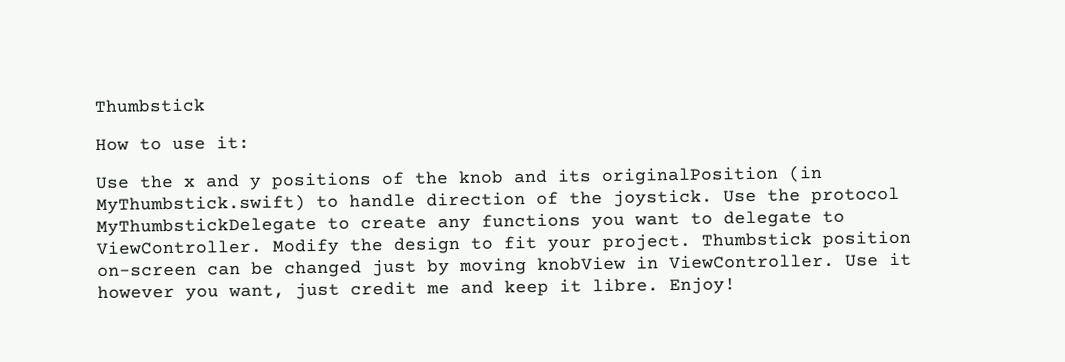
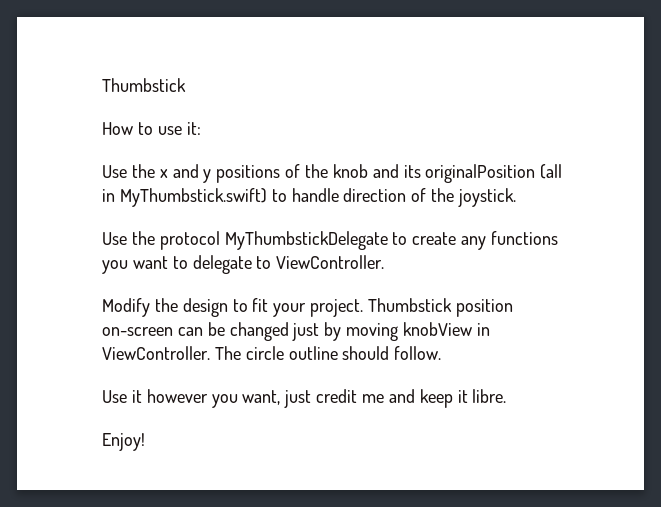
- Use the x and y positions of the knob and its originalPosition (in MyThumbstick.swift) to handle direction of the joystick. Use the protocol MyThumbstickDelegate to create any functions you want to delegate to ViewController. Modify the design to fit your project.
+ Use the x and y positions of the knob and its originalPosition (all in MyThumbstick.swift) to handle direction of the joystick.
+ Use the protocol MyThumbstickDelegate to create any functions you want to delegate to ViewController.
+ Modify the design to fit your project.
- Thumbstick position on-screen can be changed just by moving knobView in ViewController. Use it however you want, just credit me and keep it libre. Enjoy!
+ Thumbstick position on-screen can be changed just by moving knobView in ViewController. The circle outline should follow.
+ Use it however you want, just credit me and keep it libre.
+ Enjoy!

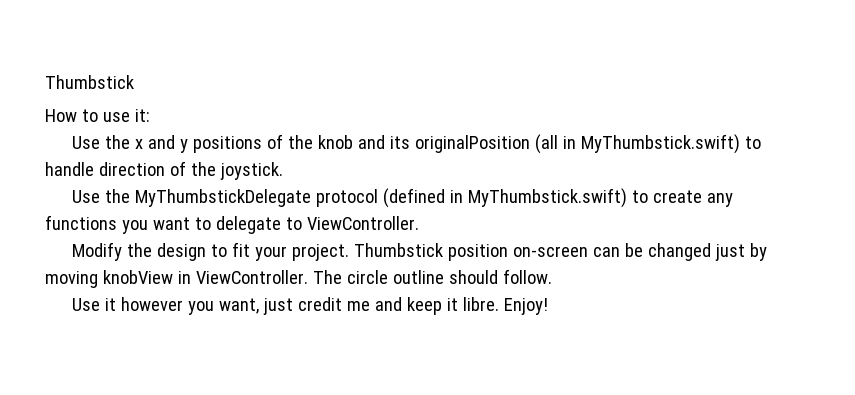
- Use the protocol MyThumbstickDelegate to create any functions you want to delegate to ViewController.
+ Use the MyThumbstickDelegate protocol (defined in MyThumbstick.swift) to create any functions you want to delegate to ViewController.
- Use it however you want, just credit me and keep it libre.
- Enjoy!
+ Use it however you want, just credit me and keep it libre. Enjoy!

